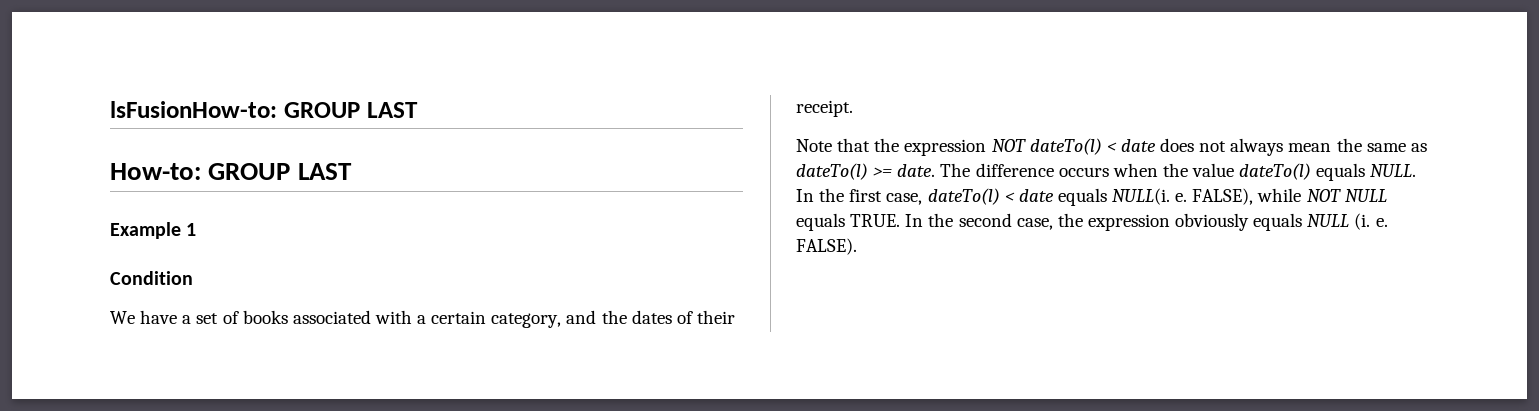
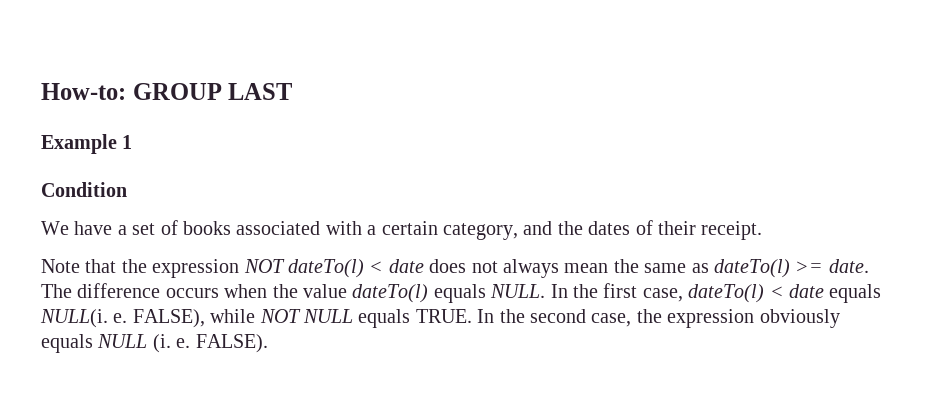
- lsFusionHow-to: GROUP LAST

